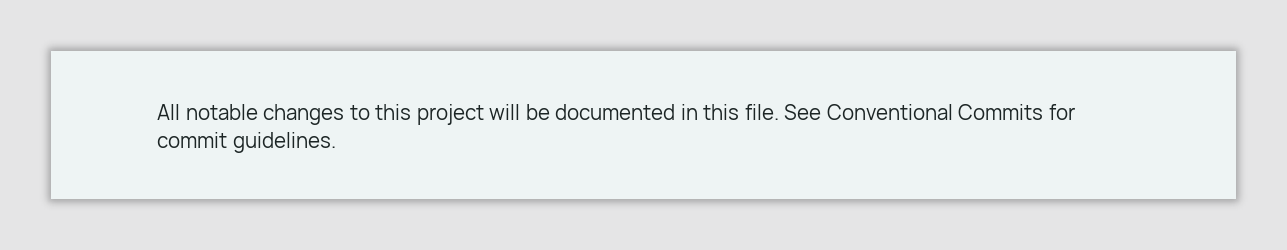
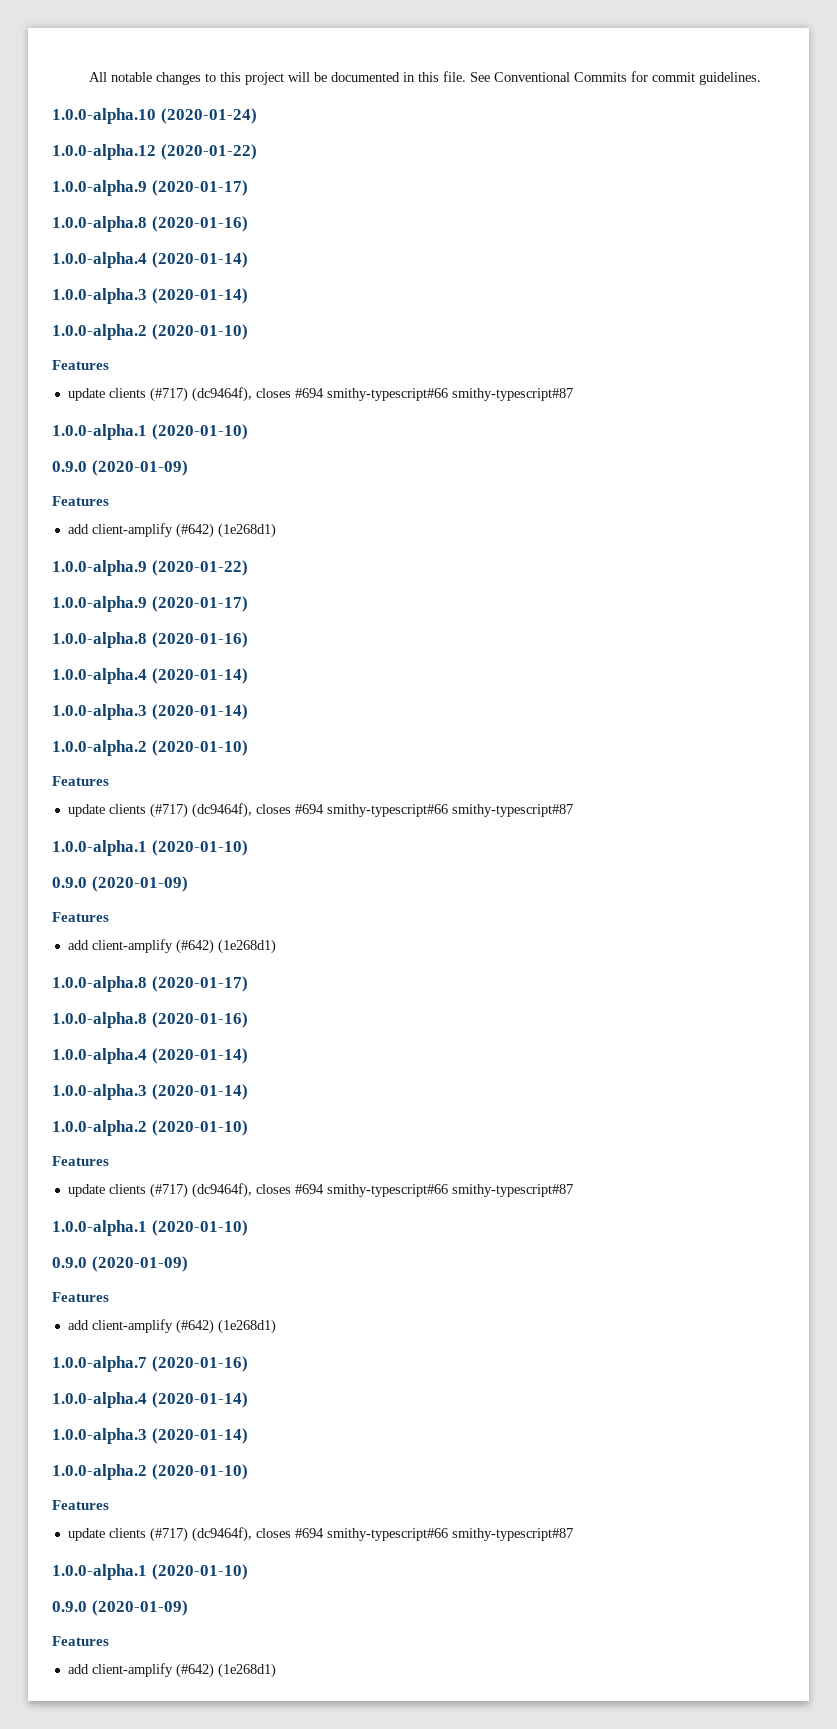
+ 1.0.0-alpha.10 (2020-01-24)
+ 1.0.0-alpha.12 (2020-01-22)
+ 1.0.0-alpha.9 (2020-01-17)
+ 1.0.0-alpha.8 (2020-01-16)
+ 1.0.0-alpha.4 (2020-01-14)
+ 1.0.0-alpha.3 (2020-01-14)
+ 1.0.0-alpha.2 (2020-01-10)
+ Features
+ update clients (#717) (dc9464f), closes #694 smithy-typescript#66 smithy-typescript#87
+ 1.0.0-alpha.1 (2020-01-10)
+ 0.9.0 (2020-01-09)
+ Features
+ add client-amplify (#642) (1e268d1)
+ 1.0.0-alpha.9 (2020-01-22)
+ 1.0.0-alpha.9 (2020-01-17)
+ 1.0.0-alpha.8 (2020-01-16)
+ 1.0.0-alpha.4 (2020-01-14)
+ 1.0.0-alpha.3 (2020-01-14)
+ 1.0.0-alpha.2 (2020-01-10)
+ Features
+ update clients (#717) (dc9464f), closes #694 smithy-typescript#66 smithy-typescript#87
+ 1.0.0-alpha.1 (2020-01-10)
+ 0.9.0 (2020-01-09)
+ Features
+ add client-amplify (#642) (1e268d1)
+ 1.0.0-alpha.8 (2020-01-17)
+ 1.0.0-alpha.8 (2020-01-16)
+ 1.0.0-alpha.4 (2020-01-14)
+ 1.0.0-alpha.3 (2020-01-14)
+ 1.0.0-alpha.2 (2020-01-10)
+ Features
+ update clients (#717) (dc9464f), closes #694 smithy-typescript#66 smithy-typescript#87
+ 1.0.0-alpha.1 (2020-01-10)
+ 0.9.0 (2020-01-09)
+ Features
+ add client-amplify (#642) (1e268d1)
+ 1.0.0-alpha.7 (2020-01-16)
+ 1.0.0-alpha.4 (2020-01-14)
+ 1.0.0-alpha.3 (2020-01-14)
+ 1.0.0-alpha.2 (2020-01-10)
+ Features
+ update clients (#717) (dc9464f), closes #694 smithy-typescript#66 smithy-typescript#87
+ 1.0.0-alpha.1 (2020-01-10)
+ 0.9.0 (2020-01-09)
+ Features
+ add client-amplify (#642) (1e268d1)

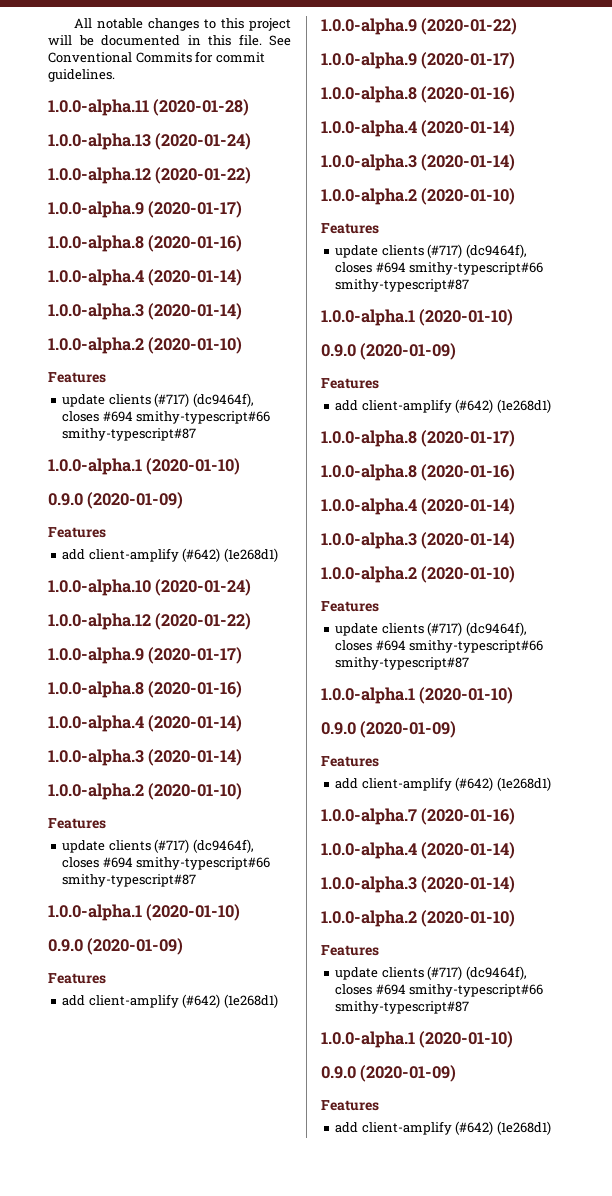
+ 1.0.0-alpha.11 (2020-01-28)
+ 1.0.0-alpha.13 (2020-01-24)
+ 1.0.0-alpha.12 (2020-01-22)
+ 1.0.0-alpha.9 (2020-01-17)
+ 1.0.0-alpha.8 (2020-01-16)
+ 1.0.0-alpha.4 (2020-01-14)
+ 1.0.0-alpha.3 (2020-01-14)
+ 1.0.0-alpha.2 (2020-01-10)
+ Features
+ update clients (#717) (dc9464f), closes #694 smithy-typescript#66 smithy-typescript#87
+ 1.0.0-alpha.1 (2020-01-10)
+ 0.9.0 (2020-01-09)
+ Features
+ add client-amplify (#642) (1e268d1)

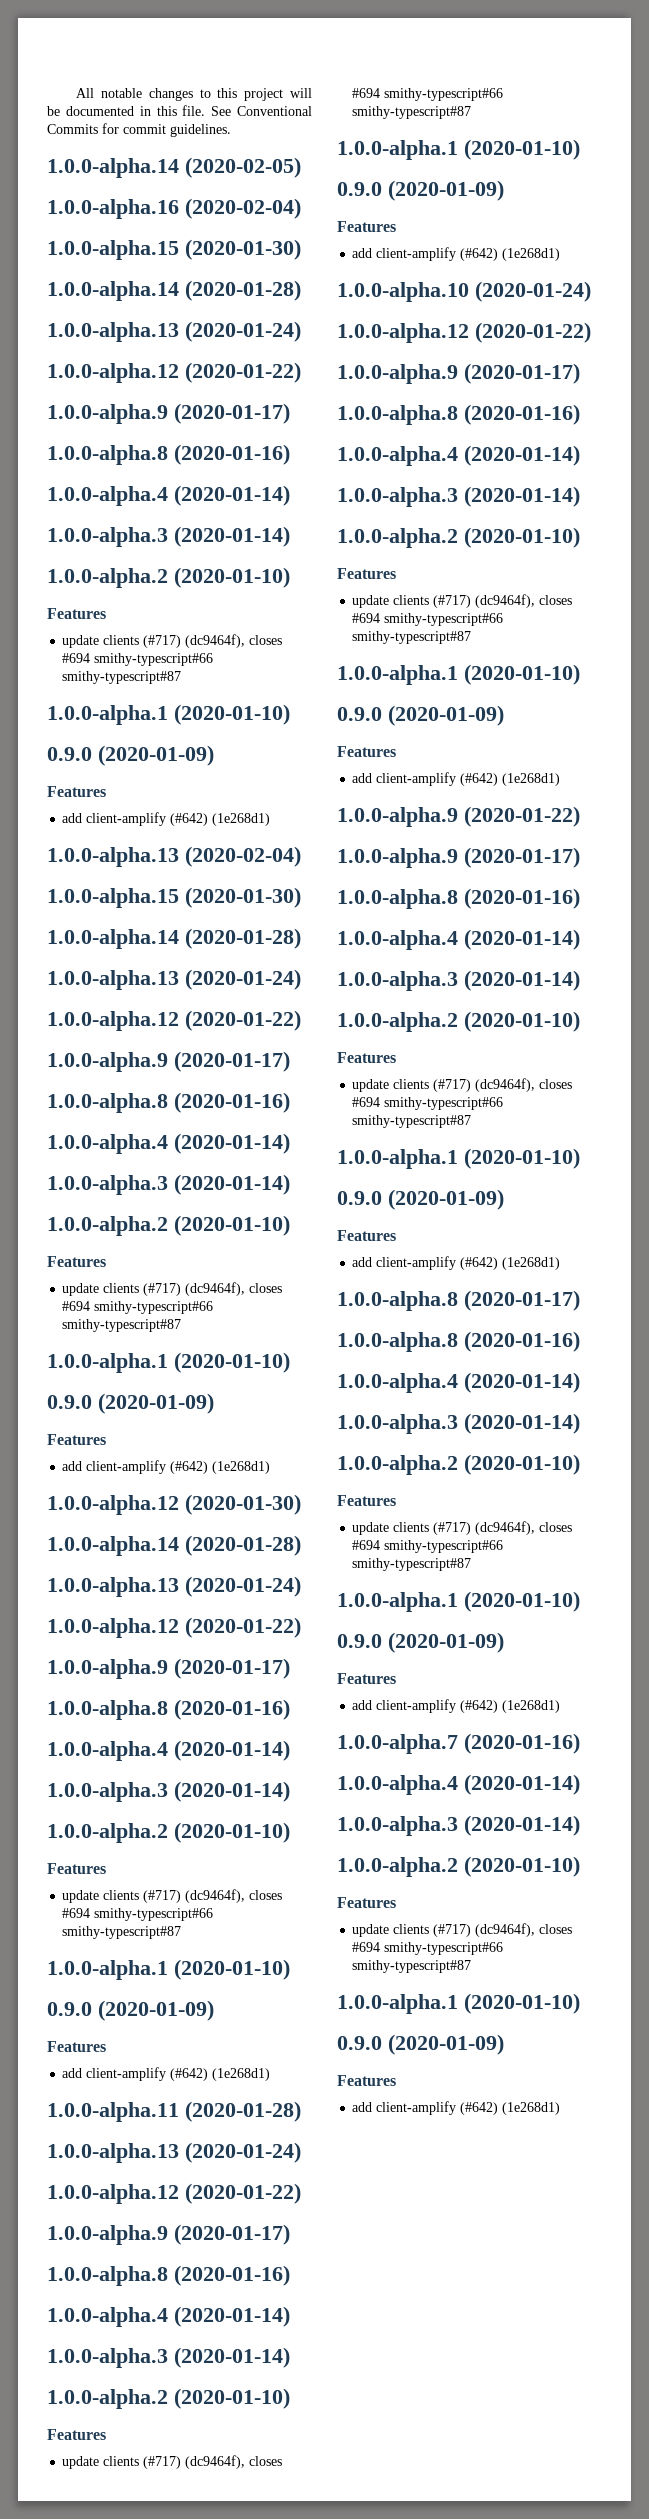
+ 1.0.0-alpha.14 (2020-02-05)
+ 1.0.0-alpha.16 (2020-02-04)
+ 1.0.0-alpha.15 (2020-01-30)
+ 1.0.0-alpha.14 (2020-01-28)
+ 1.0.0-alpha.13 (2020-01-24)
+ 1.0.0-alpha.12 (2020-01-22)
+ 1.0.0-alpha.9 (2020-01-17)
+ 1.0.0-alpha.8 (2020-01-16)
+ 1.0.0-alpha.4 (2020-01-14)
+ 1.0.0-alpha.3 (2020-01-14)
+ 1.0.0-alpha.2 (2020-01-10)
+ Features
+ update clients (#717) (dc9464f), closes #694 smithy-typescript#66 smithy-typescript#87
+ 1.0.0-alpha.1 (2020-01-10)
+ 0.9.0 (2020-01-09)
+ Features
+ add client-amplify (#642) (1e268d1)
+ 1.0.0-alpha.13 (2020-02-04)
+ 1.0.0-alpha.15 (2020-01-30)
+ 1.0.0-alpha.14 (2020-01-28)
+ 1.0.0-alpha.13 (2020-01-24)
+ 1.0.0-alpha.12 (2020-01-22)
+ 1.0.0-alpha.9 (2020-01-17)
+ 1.0.0-alpha.8 (2020-01-16)
+ 1.0.0-alpha.4 (2020-01-14)
+ 1.0.0-alpha.3 (2020-01-14)
+ 1.0.0-alpha.2 (2020-01-10)
+ Features
+ update clients (#717) (dc9464f), closes #694 smithy-typescript#66 smithy-typescript#87
+ 1.0.0-alpha.1 (2020-01-10)
+ 0.9.0 (2020-01-09)
+ Features
+ add client-amplify (#642) (1e268d1)
+ 1.0.0-alpha.12 (2020-01-30)
+ 1.0.0-alpha.14 (2020-01-28)
+ 1.0.0-alpha.13 (2020-01-24)
+ 1.0.0-alpha.12 (2020-01-22)
+ 1.0.0-alpha.9 (2020-01-17)
+ 1.0.0-alpha.8 (2020-01-16)
+ 1.0.0-alpha.4 (2020-01-14)
+ 1.0.0-alpha.3 (2020-01-14)
+ 1.0.0-alpha.2 (2020-01-10)
+ Features
+ update clients (#717) (dc9464f), closes #694 smithy-typescript#66 smithy-typescript#87
+ 1.0.0-alpha.1 (2020-01-10)
+ 0.9.0 (2020-01-09)
+ Features
+ add client-amplify (#642) (1e268d1)

